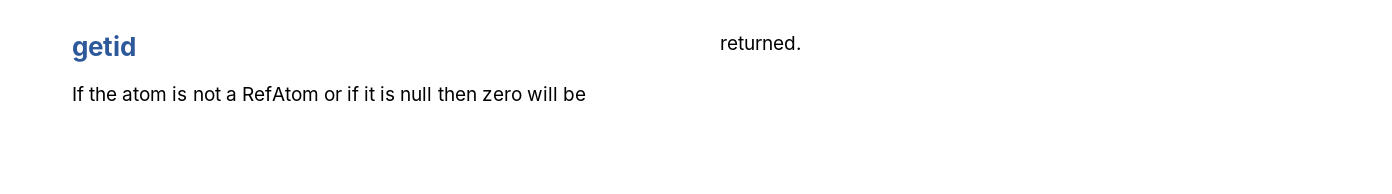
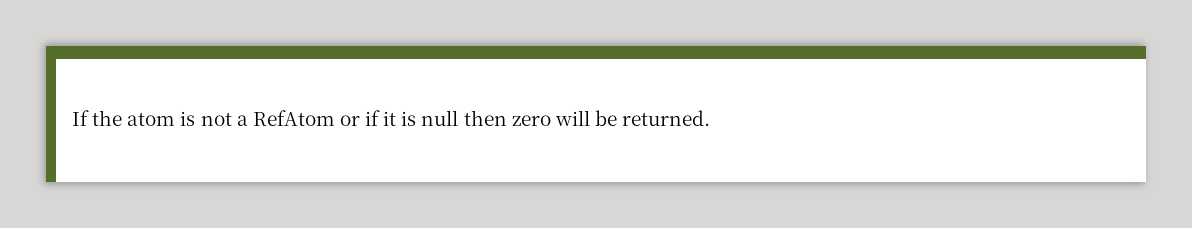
- getid

